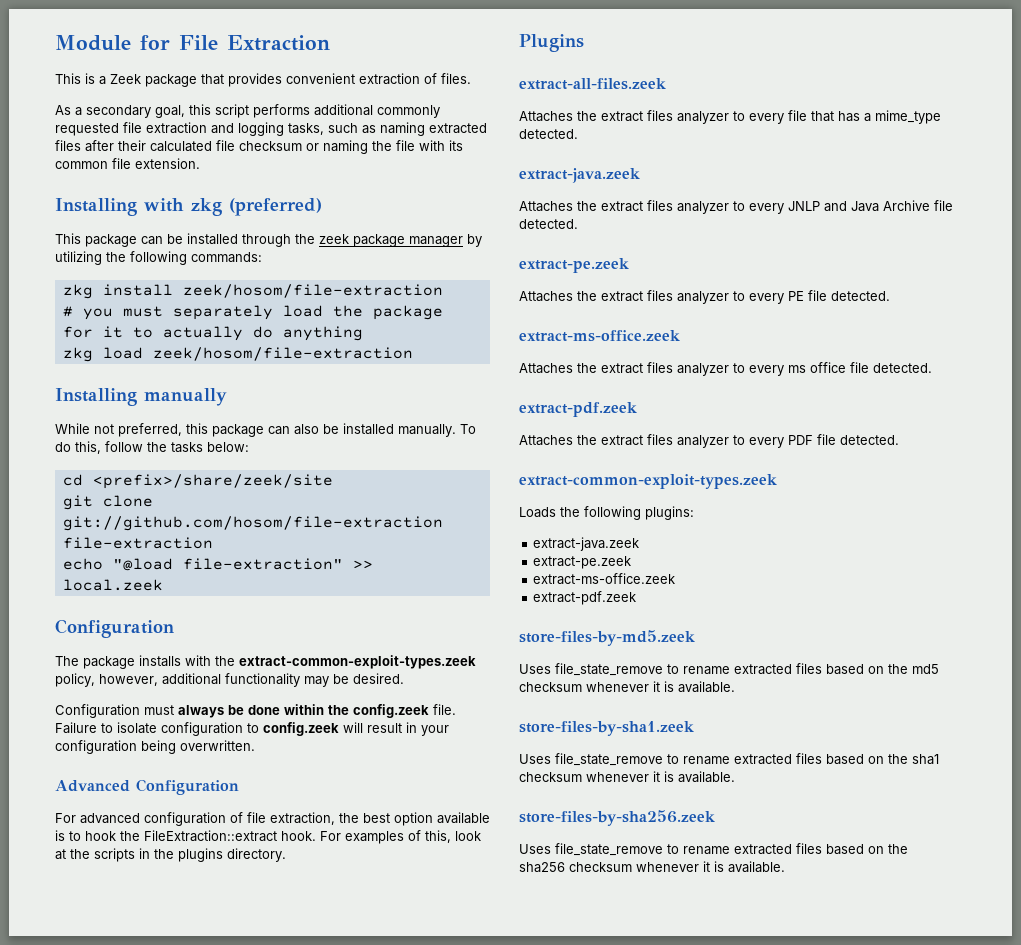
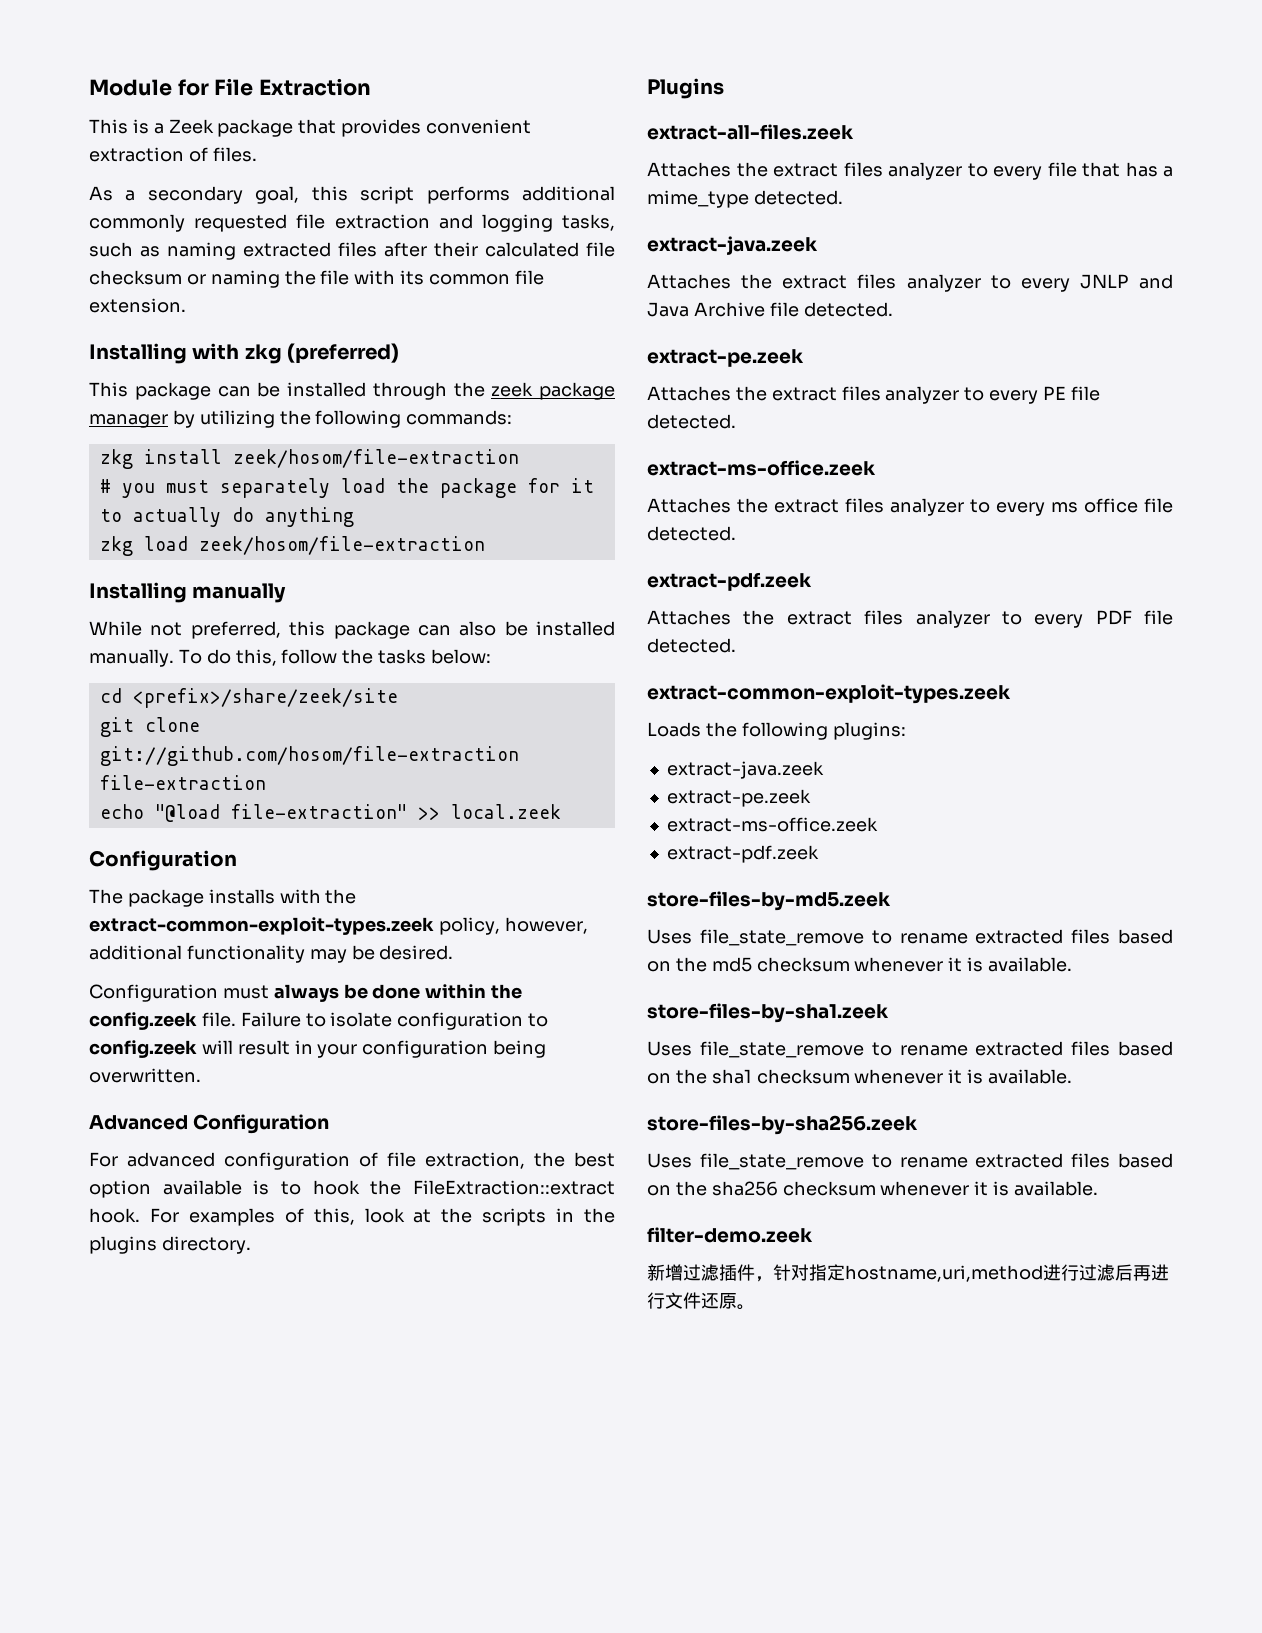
+ filter-demo.zeek
+ 新增过滤插件，针对指定hostname,uri,method进行过滤后再进行文件还原。

